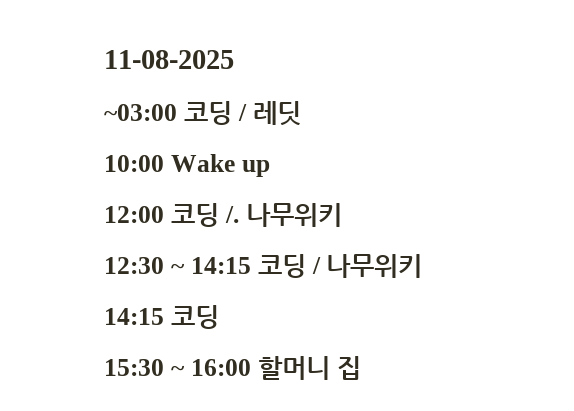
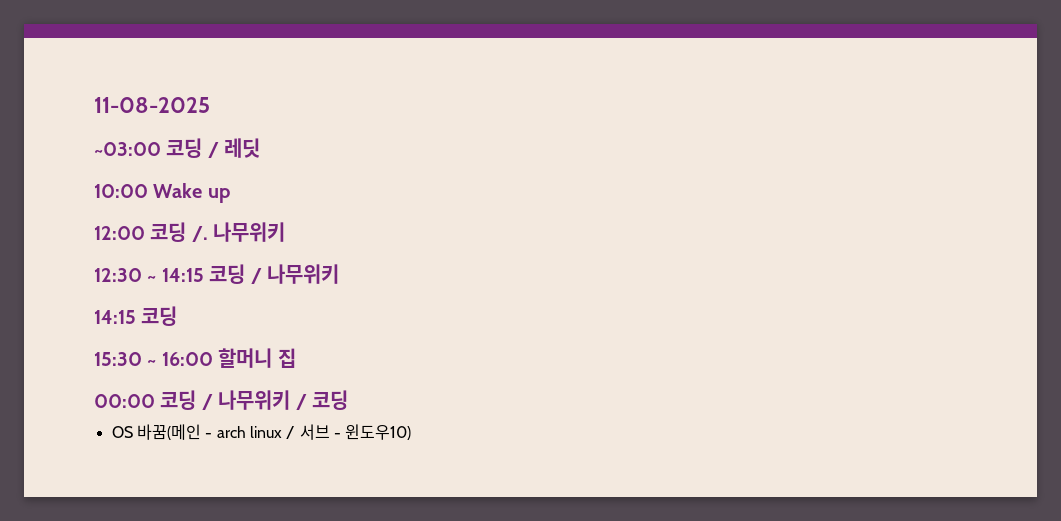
+ 00:00 코딩 / 나무위키 / 코딩
+ OS 바꿈(메인 - arch linux / 서브 - 윈도우10)

